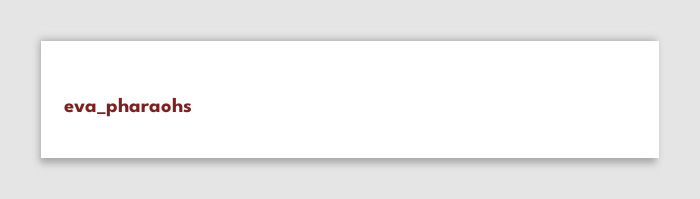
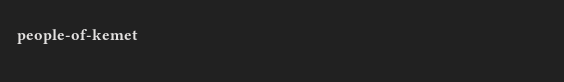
- eva_pharaohs
+ people-of-kemet

